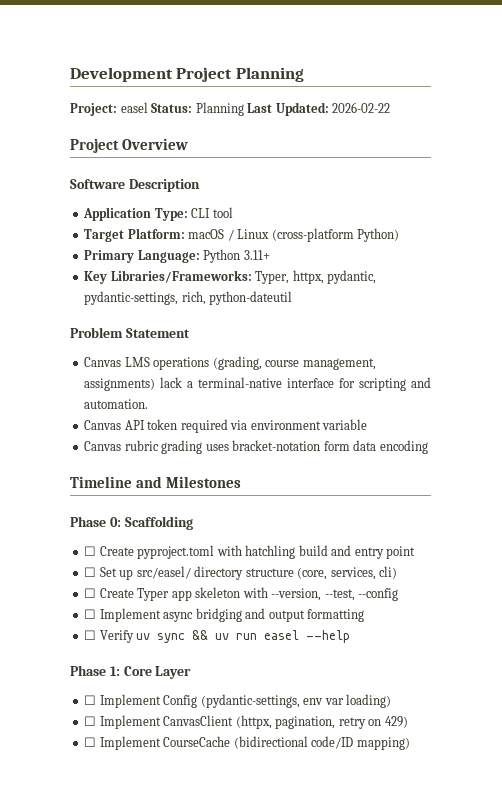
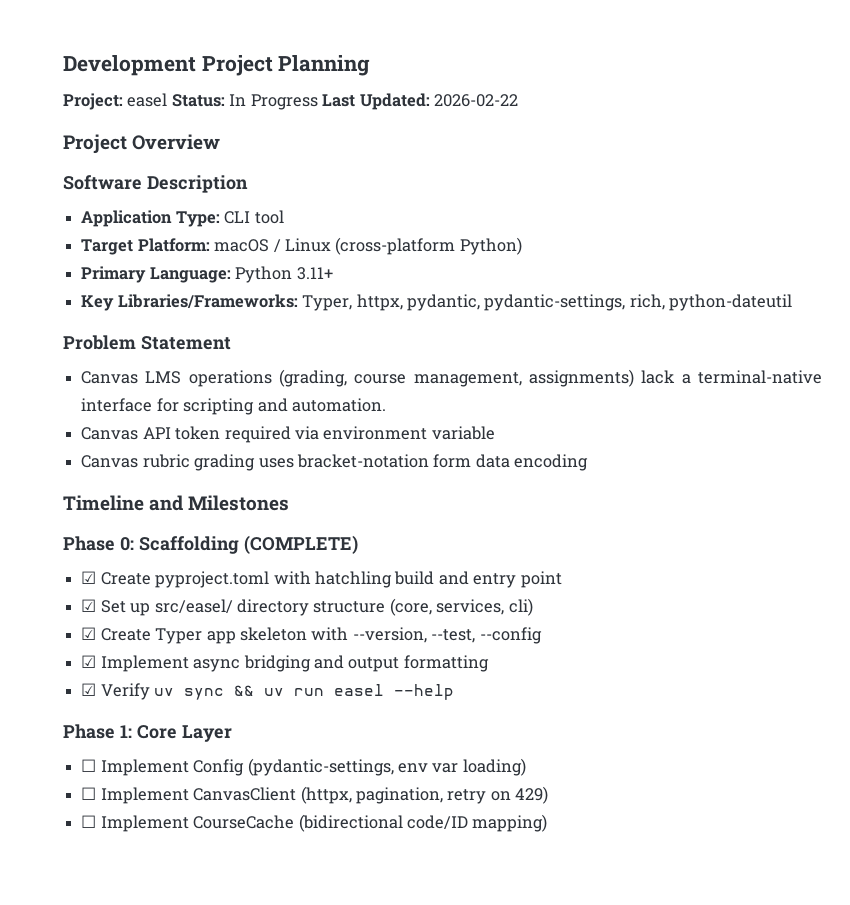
- Project: easel Status: Planning Last Updated: 2026-02-22
+ Project: easel Status: In Progress Last Updated: 2026-02-22
- Phase 0: Scaffolding
- ☐ Create pyproject.toml with hatchling build and entry point
+ Phase 0: Scaffolding (COMPLETE)
+ ☑ Create pyproject.toml with hatchling build and entry point
- ☐ Set up src/easel/ directory structure (core, services, cli)
+ ☑ Set up src/easel/ directory structure (core, services, cli)
- ☐ Create Typer app skeleton with --version, --test, --config
+ ☑ Create Typer app skeleton with --version, --test, --config
- ☐ Implement async bridging and output formatting
+ ☑ Implement async bridging and output formatting
- ☐ Verify uv sync && uv run easel --help
+ ☑ Verify uv sync && uv run easel --help

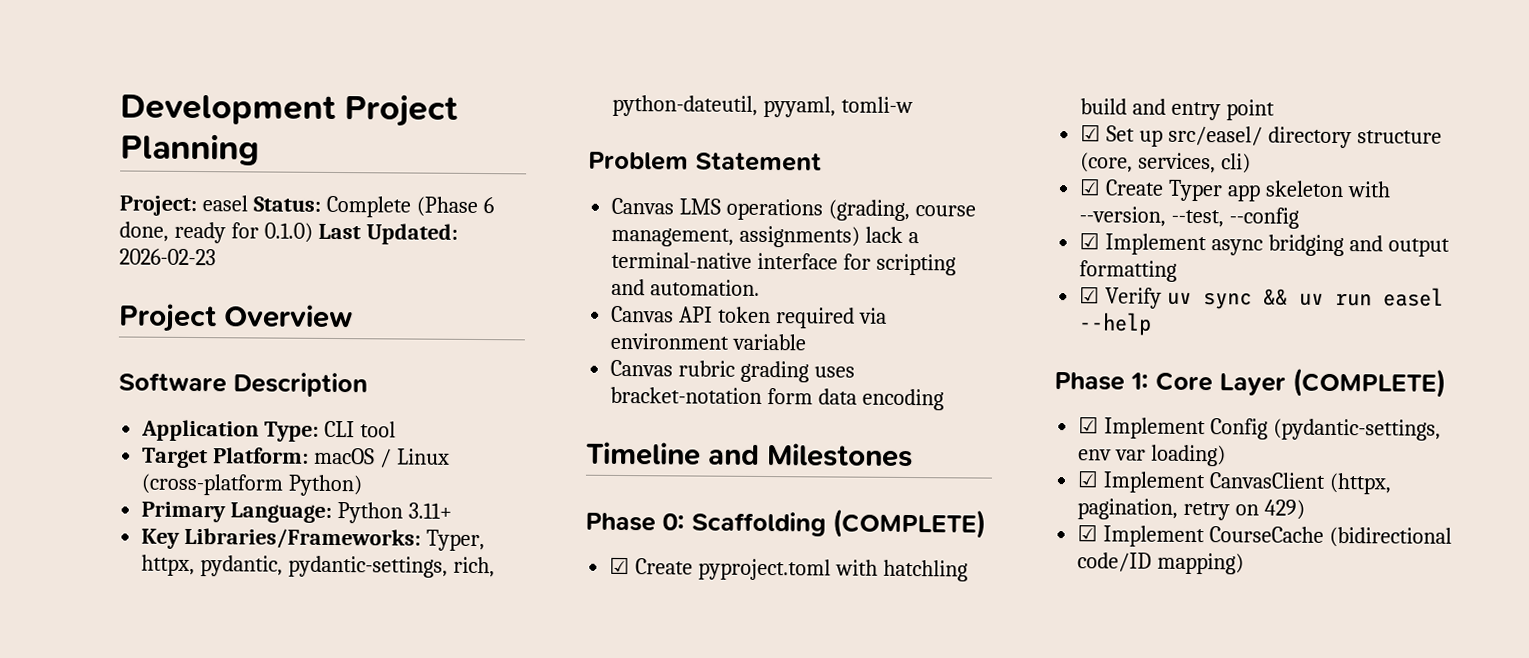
- Project: easel Status: In Progress Last Updated: 2026-02-22
+ Project: easel Status: Complete (Phase 6 done, ready for 0.1.0) Last Updated: 2026-02-23
- Key Libraries/Frameworks: Typer, httpx, pydantic, pydantic-settings, rich, python-dateutil
+ Key Libraries/Frameworks: Typer, httpx, pydantic, pydantic-settings, rich, python-dateutil, pyyaml, tomli-w
- Phase 1: Core Layer
- ☐ Implement Config (pydantic-settings, env var loading)
+ Phase 1: Core Layer (COMPLETE)
+ ☑ Implement Config (pydantic-settings, env var loading)
- ☐ Implement CanvasClient (httpx, pagination, retry on 429)
+ ☑ Implement CanvasClient (httpx, pagination, retry on 429)
- ☐ Implement CourseCache (bidirectional code/ID mapping)
+ ☑ Implement CourseCache (bidirectional code/ID mapping)

